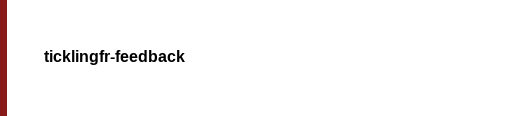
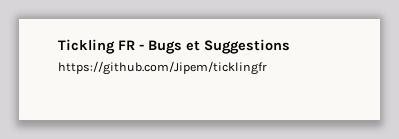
- ticklingfr-feedback
+ Tickling FR - Bugs et Suggestions
+ https://github.com/Jipem/ticklingfr

